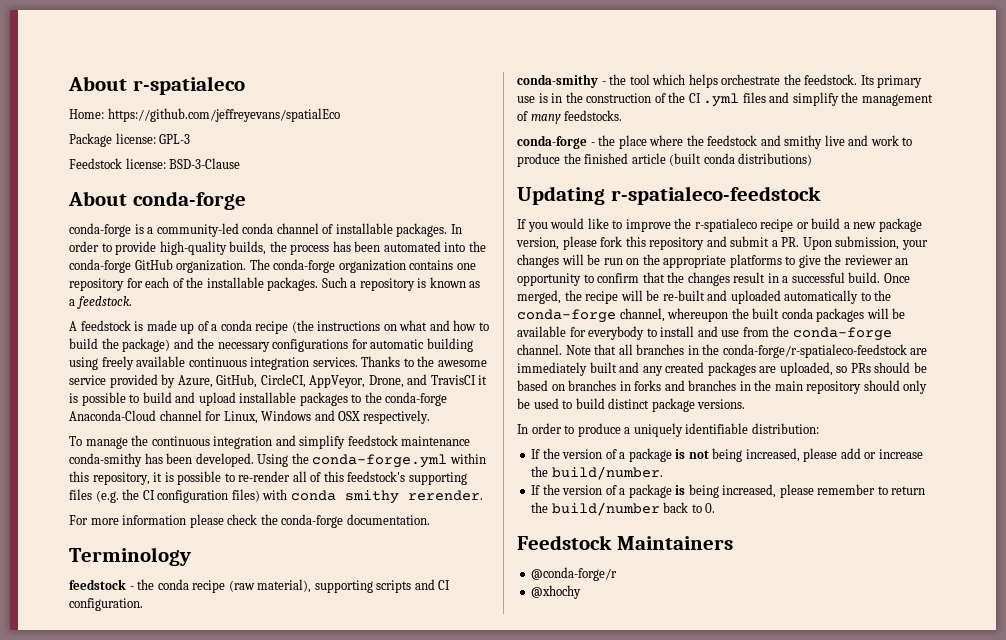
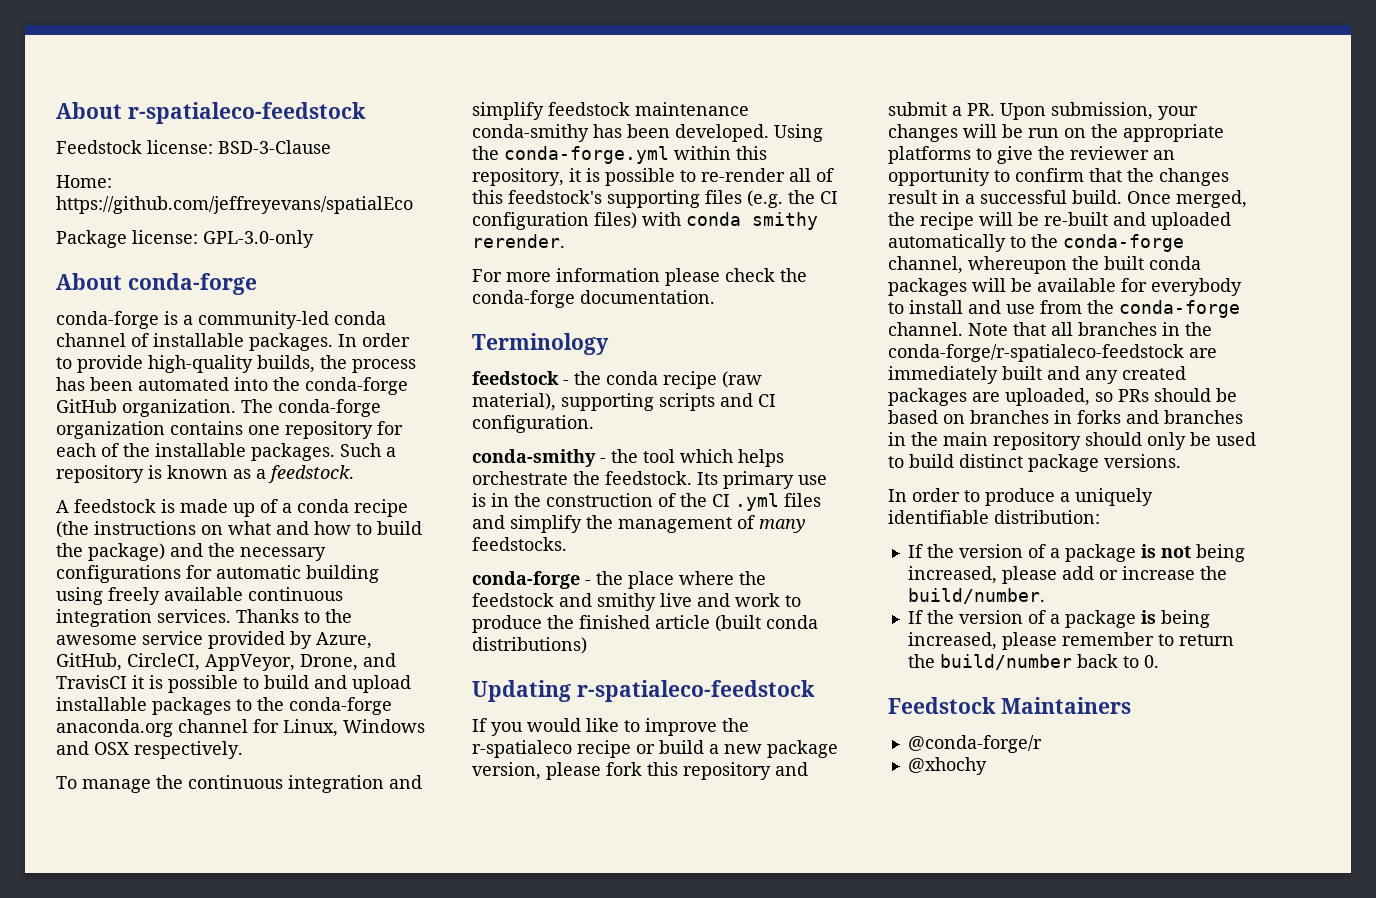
- About r-spatialeco
+ About r-spatialeco-feedstock
+ Feedstock license: BSD-3-Clause
- Package license: GPL-3
- Feedstock license: BSD-3-Clause
+ Package license: GPL-3.0-only
- Thanks to the awesome service provided by Azure, GitHub, CircleCI, AppVeyor, Drone, and TravisCI it is possible to build and upload installable packages to the conda-forge Anaconda-Cloud channel for Linux, Windows and OSX respectively.
+ Thanks to the awesome service provided by Azure, GitHub, CircleCI, AppVeyor, Drone, and TravisCI it is possible to build and upload installable packages to the conda-forge anaconda.org channel for Linux, Windows and OSX respectively.

